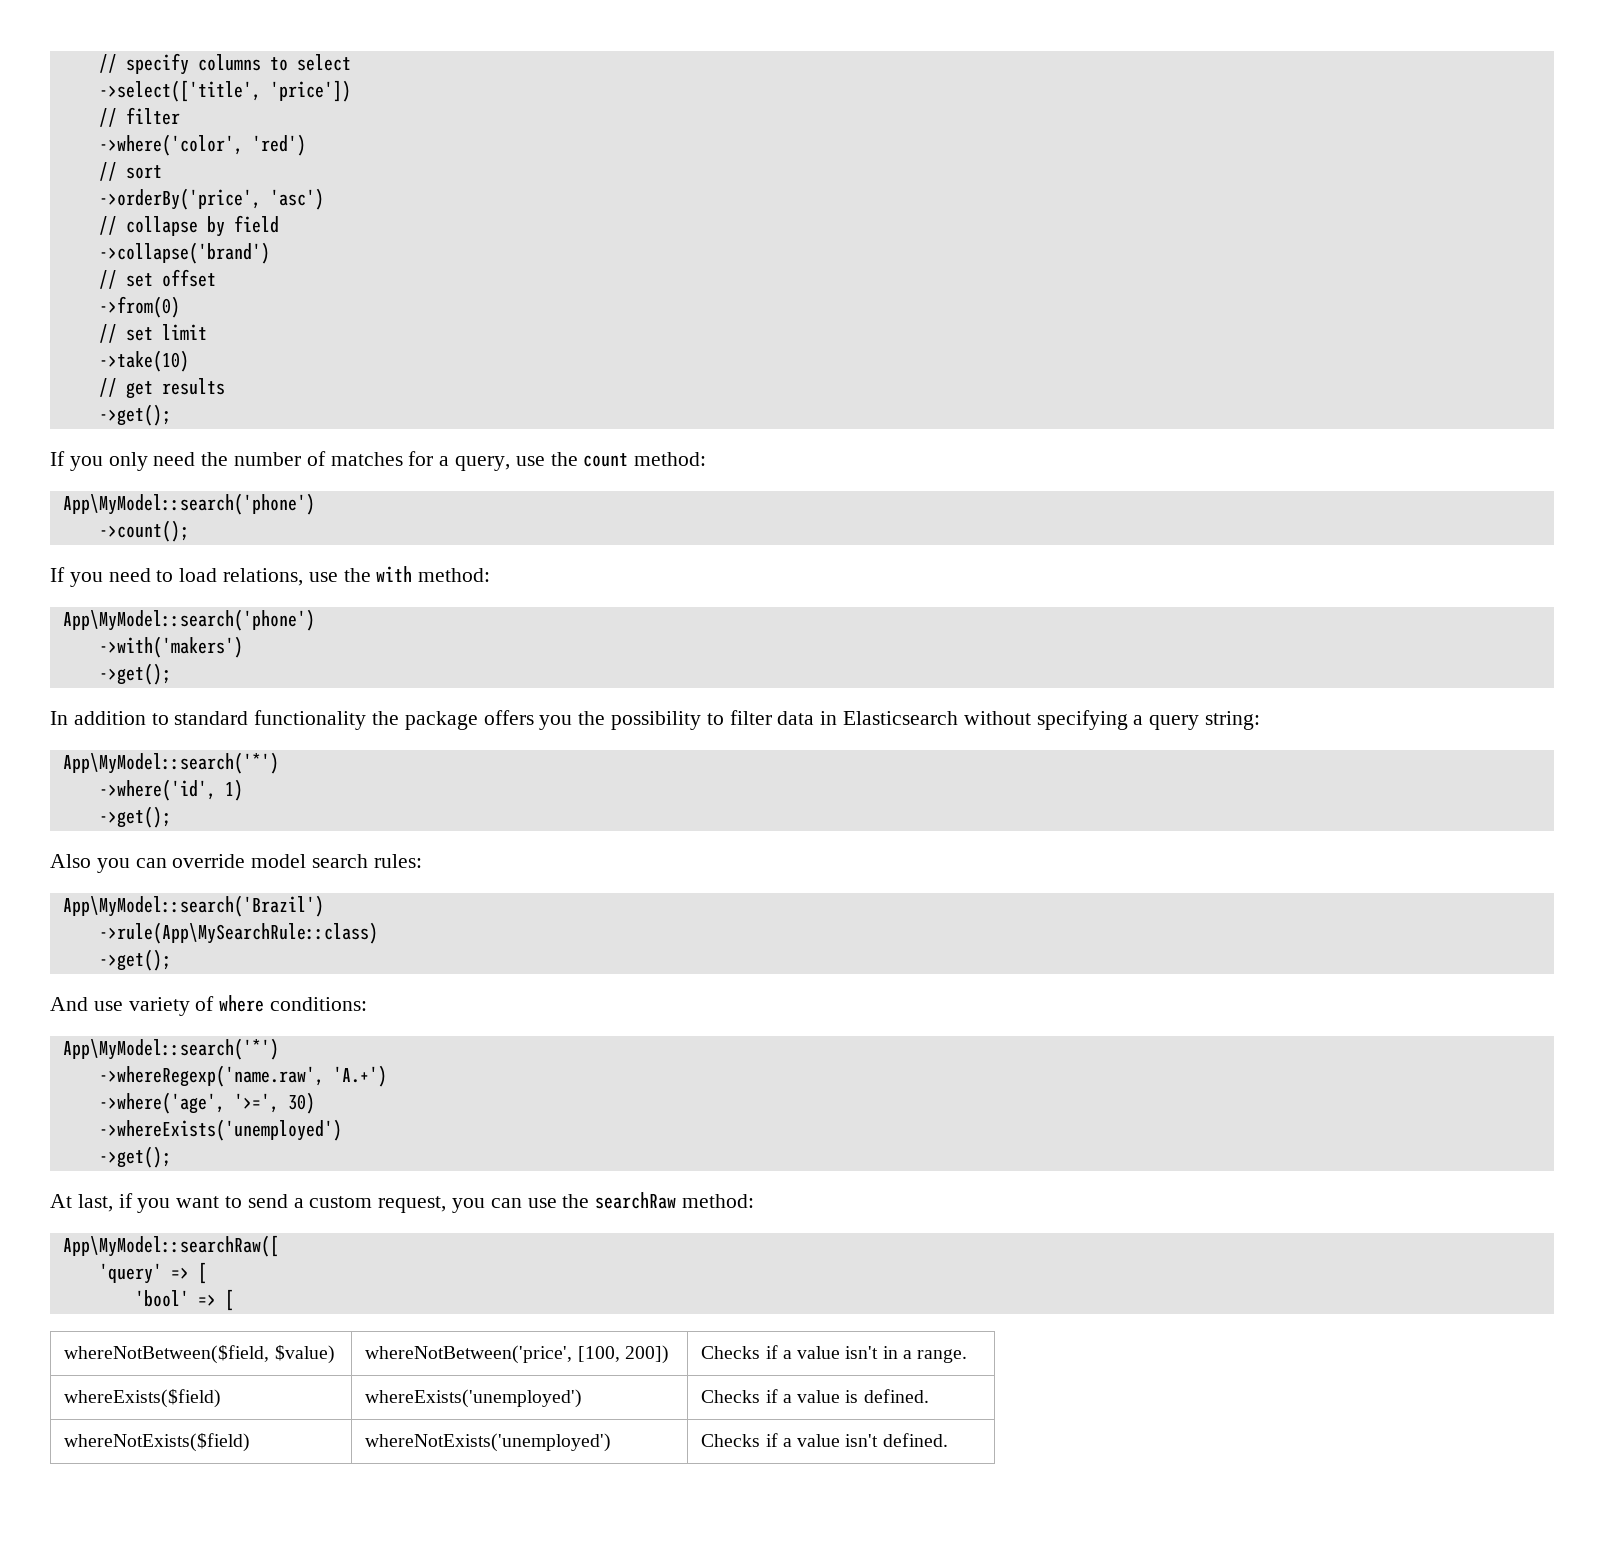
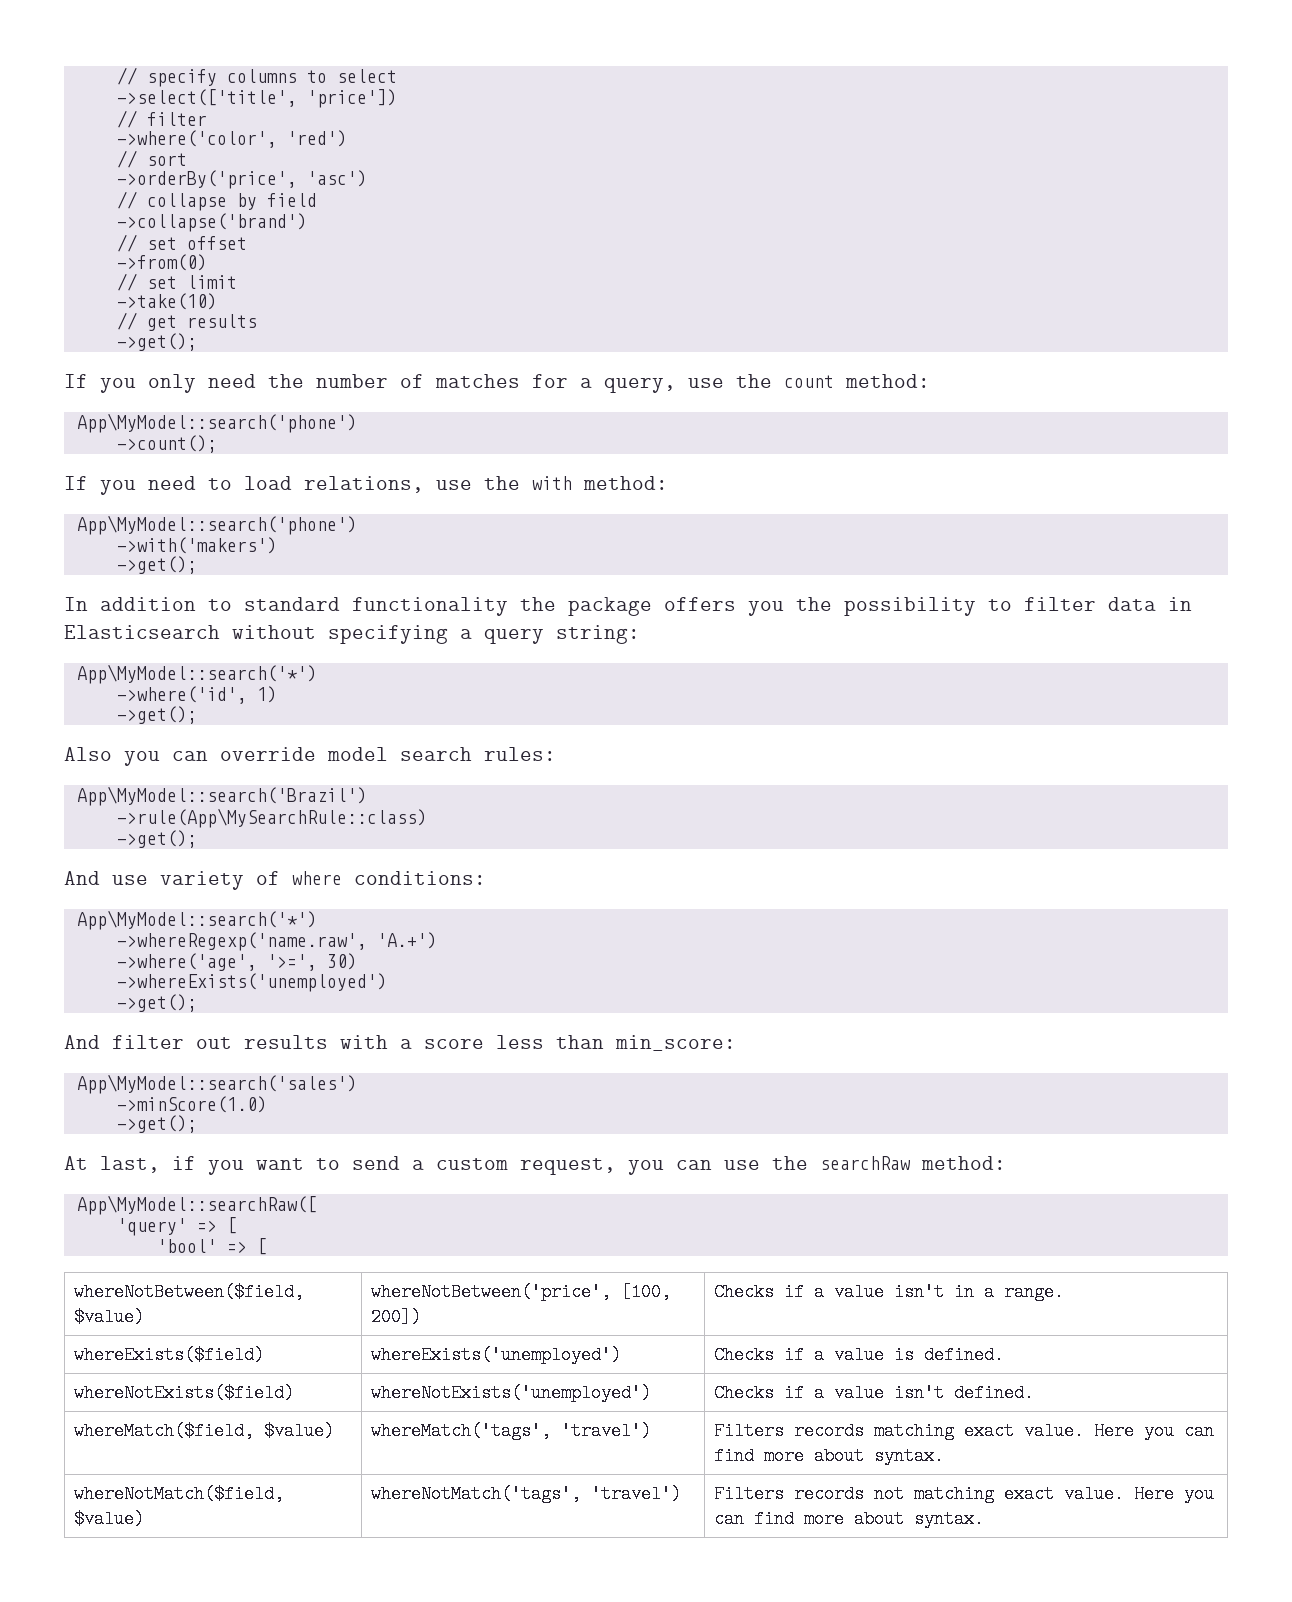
+ And filter out results with a score less than min_score:
+ App\MyModel::search('sales')
+ ->minScore(1.0)
+ ->get();
+ whereMatch($field, $value) | whereMatch('tags', 'travel') | Filters records matching exact value. Here you can find more about syntax.
+ whereNotMatch($field, $value) | whereNotMatch('tags', 'travel') | Filters records not matching exact value. Here you can find more about syntax.

